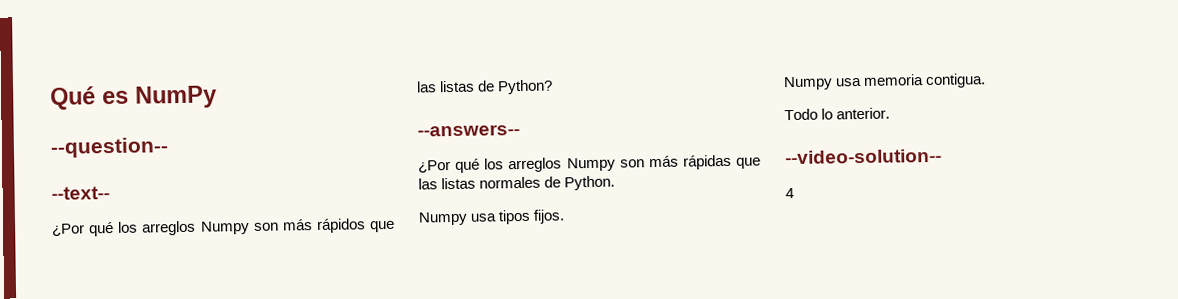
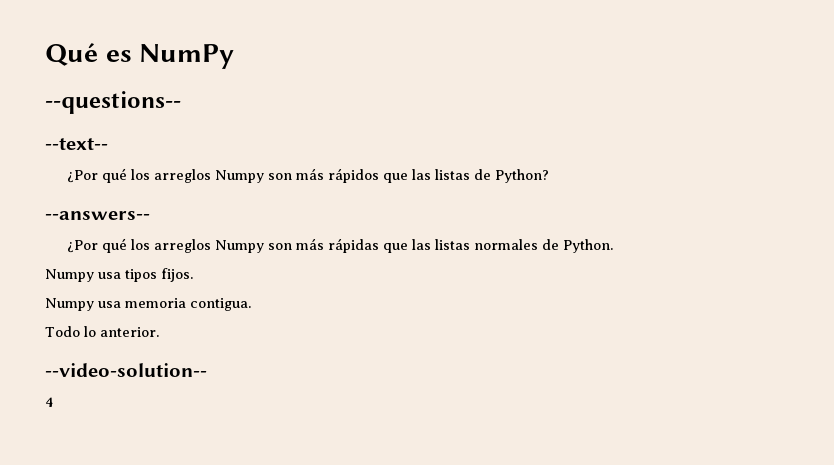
- --question--
+ --questions--

